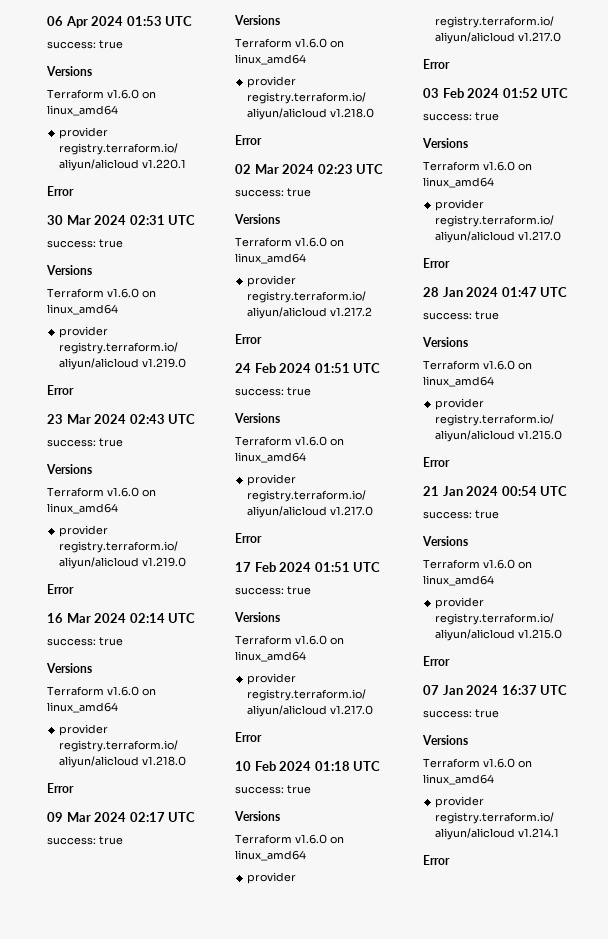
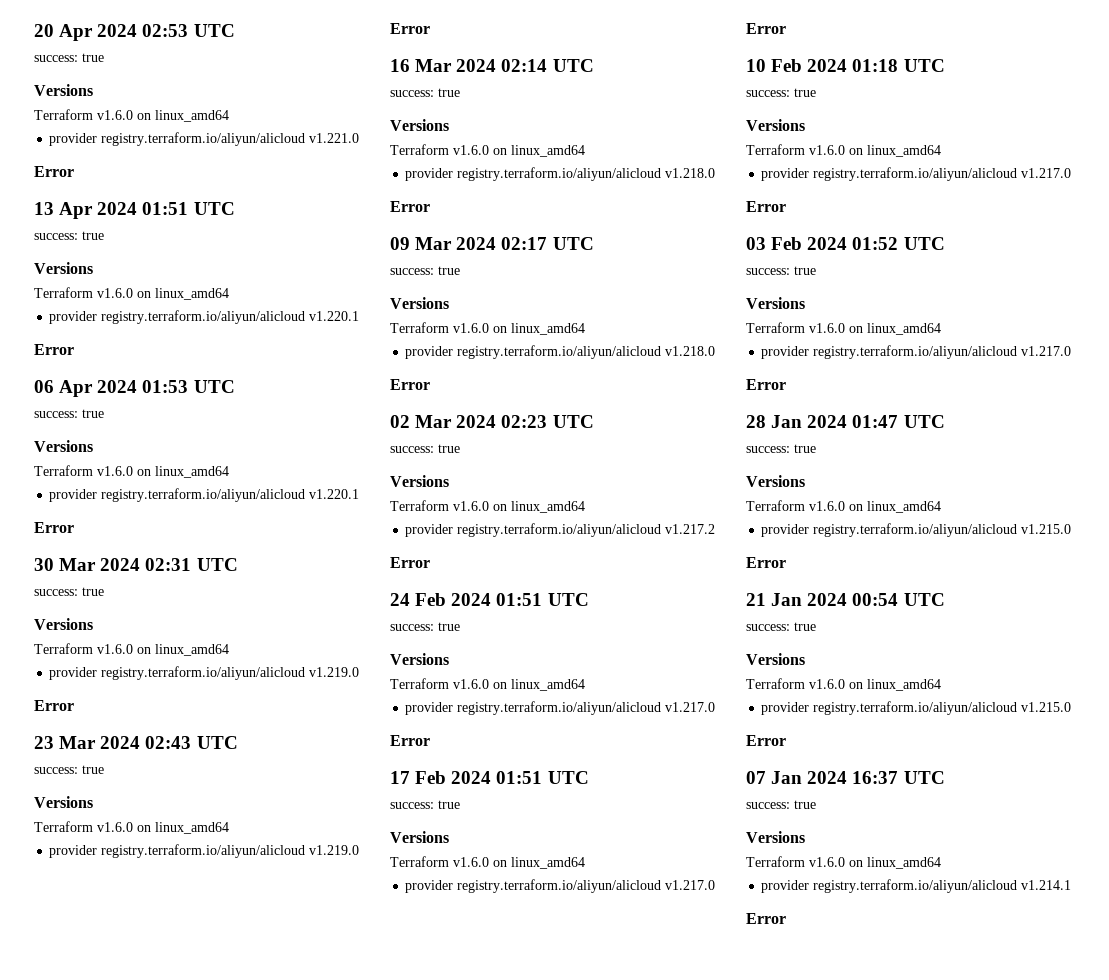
+ 20 Apr 2024 02:53 UTC
+ success: true
+ Versions
+ Terraform v1.6.0 on linux_amd64
+ provider registry.terraform.io/aliyun/alicloud v1.221.0
+ Error
+ 13 Apr 2024 01:51 UTC
+ success: true
+ Versions
+ Terraform v1.6.0 on linux_amd64
+ provider registry.terraform.io/aliyun/alicloud v1.220.1
+ Error

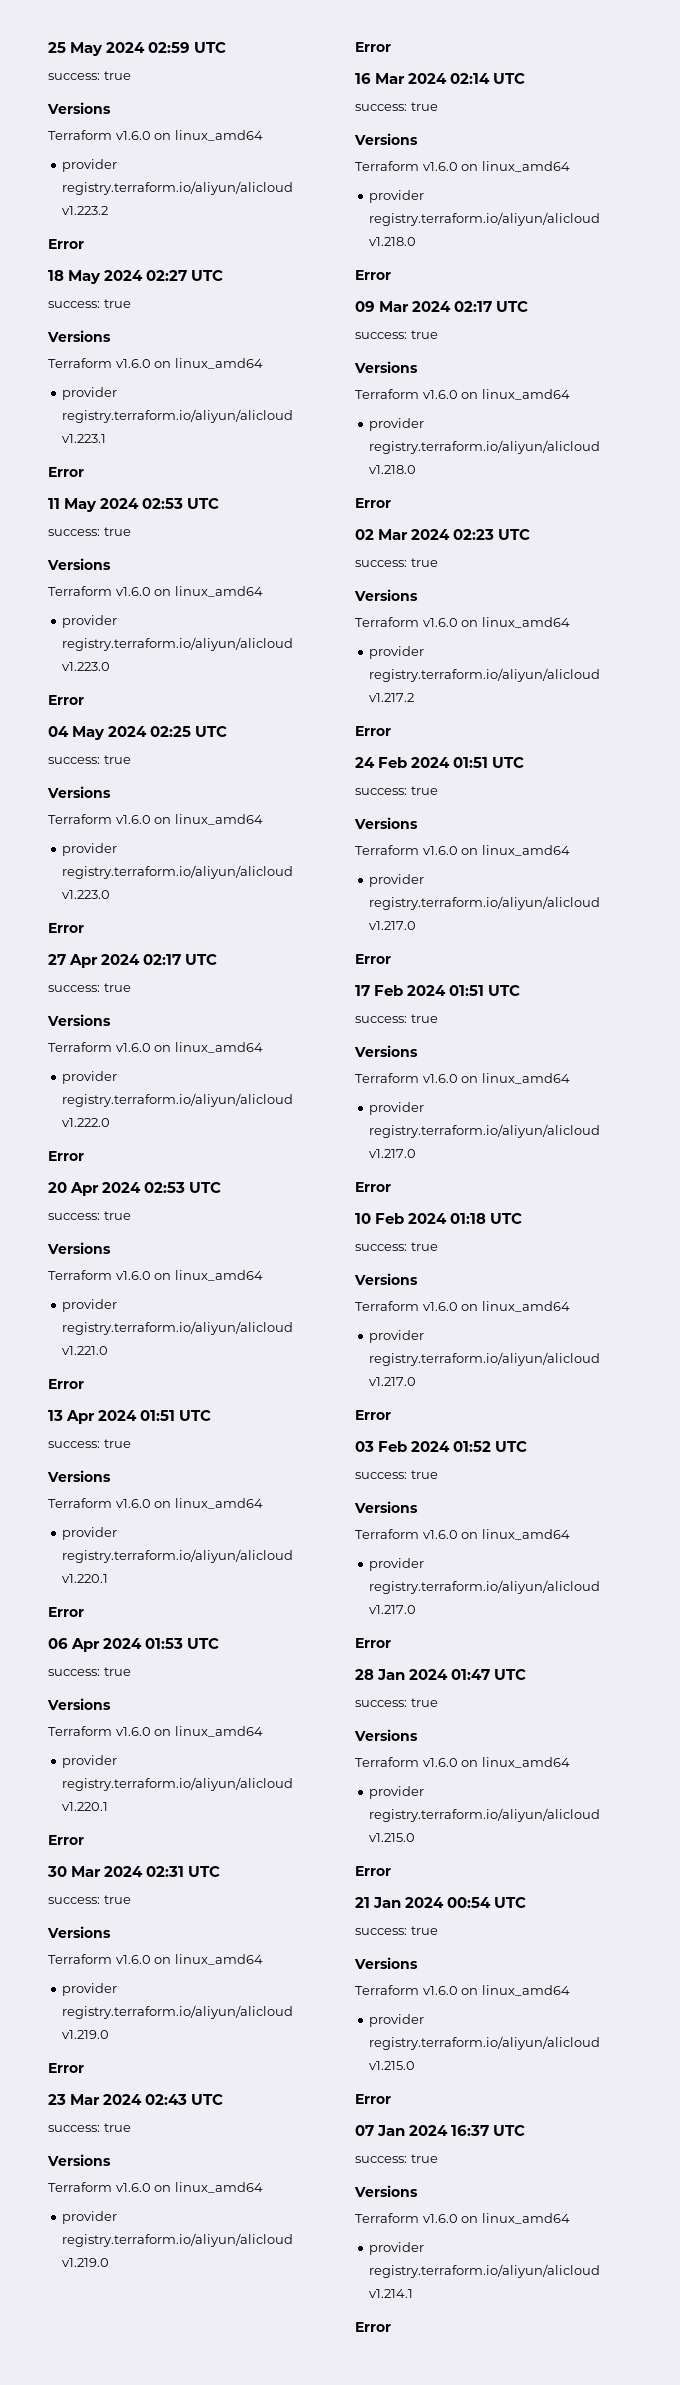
+ 25 May 2024 02:59 UTC
+ success: true
+ Versions
+ Terraform v1.6.0 on linux_amd64
+ provider registry.terraform.io/aliyun/alicloud v1.223.2
+ Error
+ 18 May 2024 02:27 UTC
+ success: true
+ Versions
+ Terraform v1.6.0 on linux_amd64
+ provider registry.terraform.io/aliyun/alicloud v1.223.1
+ Error
+ 11 May 2024 02:53 UTC
+ success: true
+ Versions
+ Terraform v1.6.0 on linux_amd64
+ provider registry.terraform.io/aliyun/alicloud v1.223.0
+ Error
+ 04 May 2024 02:25 UTC
+ success: true
+ Versions
+ Terraform v1.6.0 on linux_amd64
+ provider registry.terraform.io/aliyun/alicloud v1.223.0
+ Error
+ 27 Apr 2024 02:17 UTC
+ success: true
+ Versions
+ Terraform v1.6.0 on linux_amd64
+ provider registry.terraform.io/aliyun/alicloud v1.222.0
+ Error

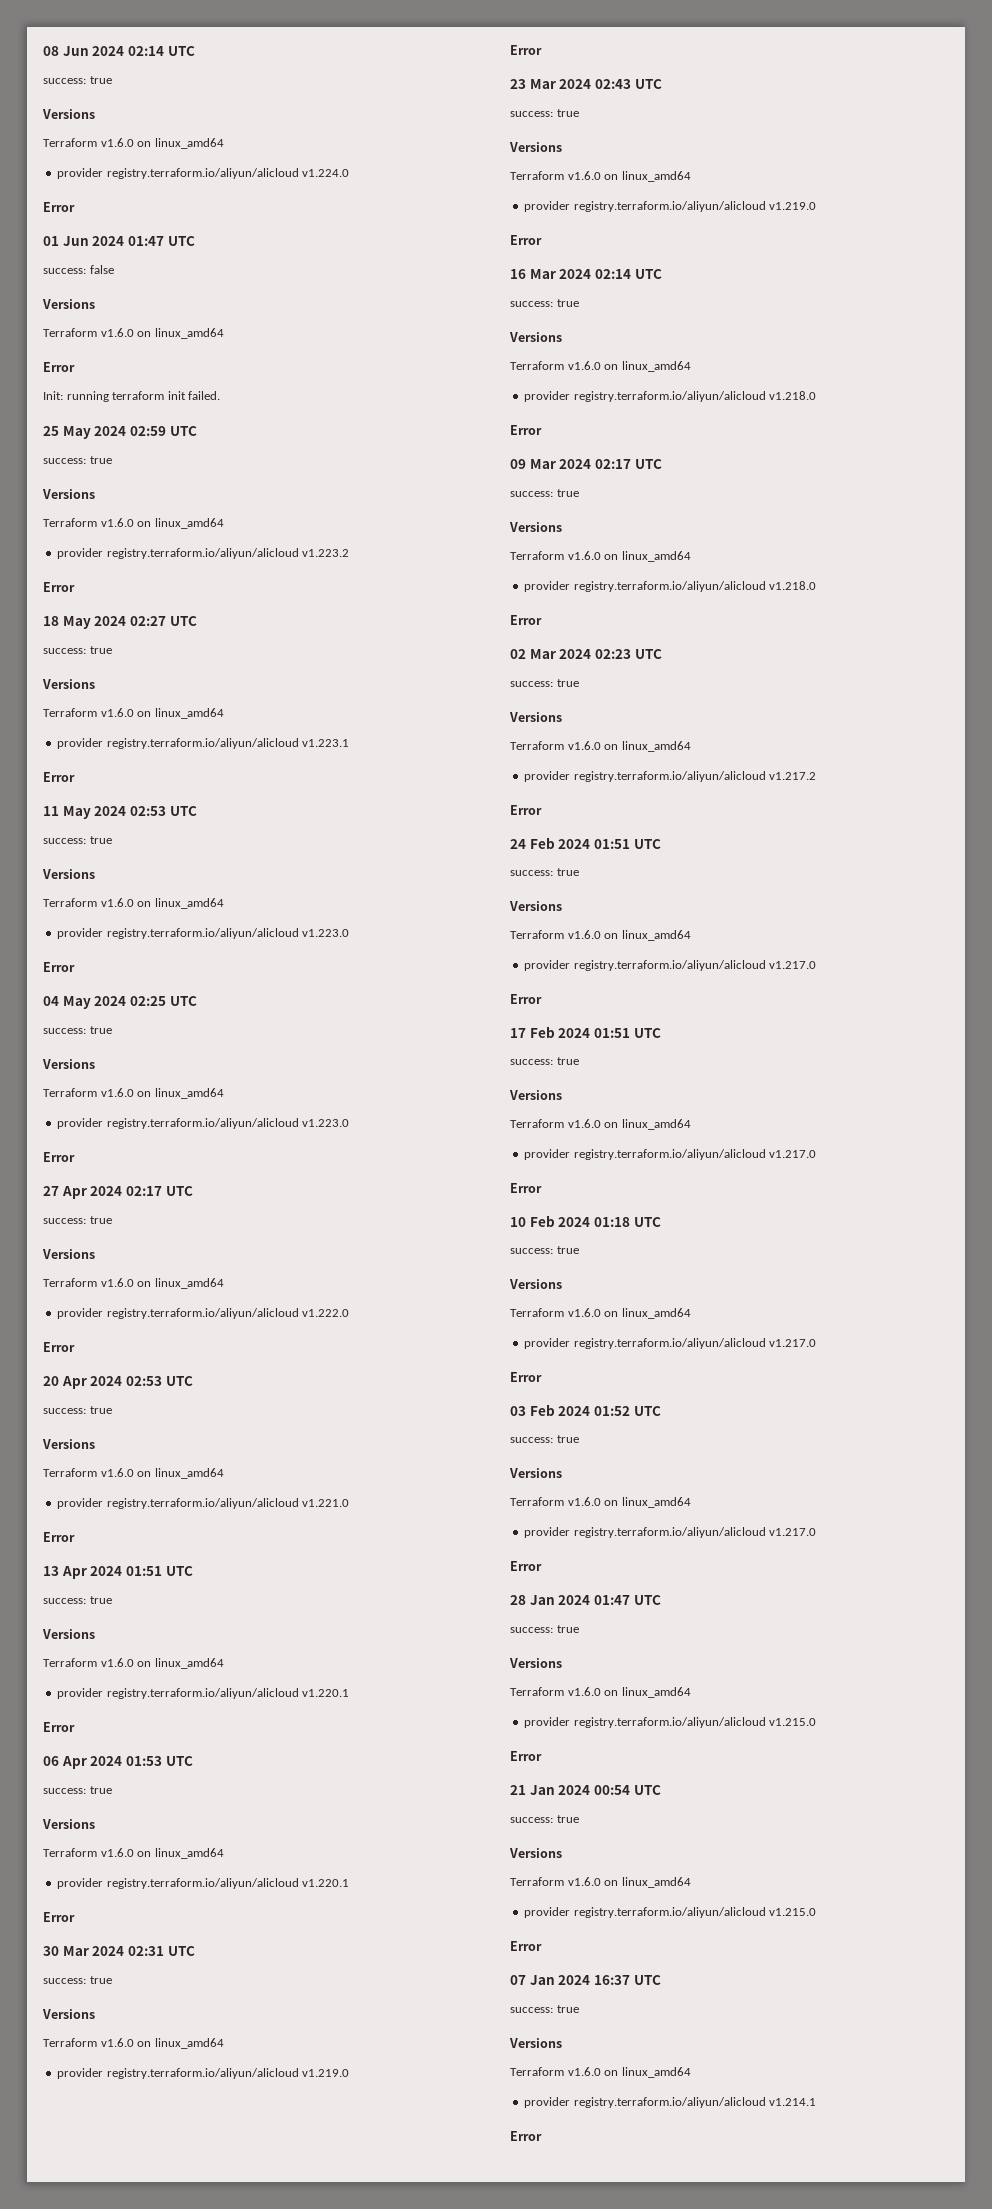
+ 08 Jun 2024 02:14 UTC
+ success: true
+ Versions
+ Terraform v1.6.0 on linux_amd64
+ provider registry.terraform.io/aliyun/alicloud v1.224.0
+ Error
+ 01 Jun 2024 01:47 UTC
+ success: false
+ Versions
+ Terraform v1.6.0 on linux_amd64
+ Error
+ Init: running terraform init failed.

